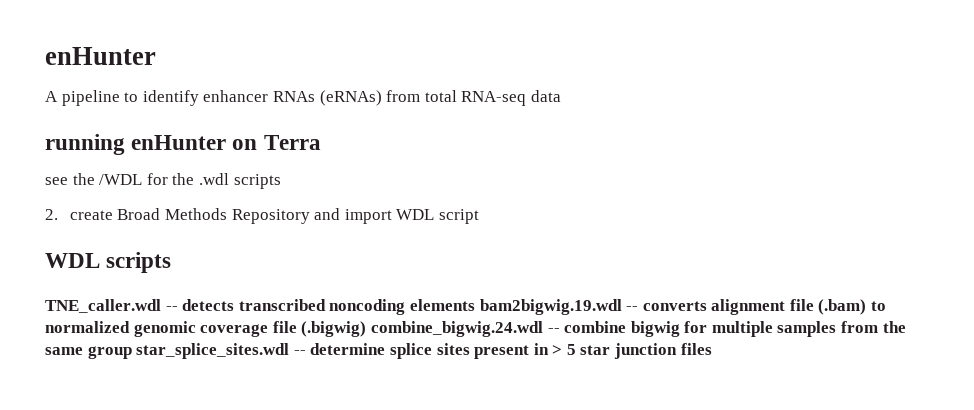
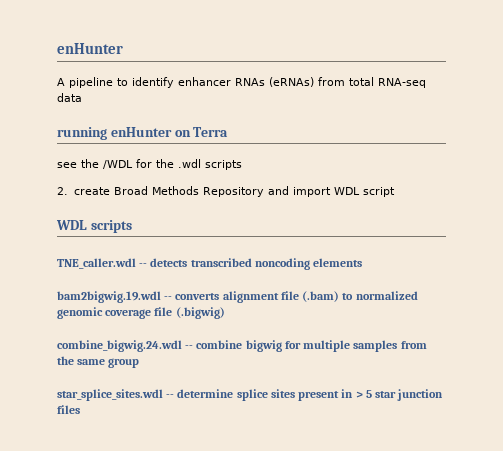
- TNE_caller.wdl -- detects transcribed noncoding elements bam2bigwig.19.wdl -- converts alignment file (.bam) to normalized genomic coverage file (.bigwig) combine_bigwig.24.wdl -- combine bigwig for multiple samples from the same group star_splice_sites.wdl -- determine splice sites present in > 5 star junction files
+ TNE_caller.wdl -- detects transcribed noncoding elements
+ bam2bigwig.19.wdl -- converts alignment file (.bam) to normalized genomic coverage file (.bigwig)
+ combine_bigwig.24.wdl -- combine bigwig for multiple samples from the same group
+ star_splice_sites.wdl -- determine splice sites present in > 5 star junction files

